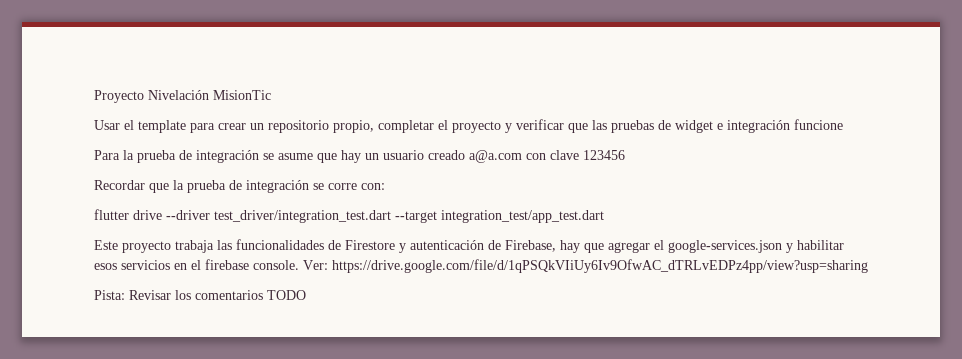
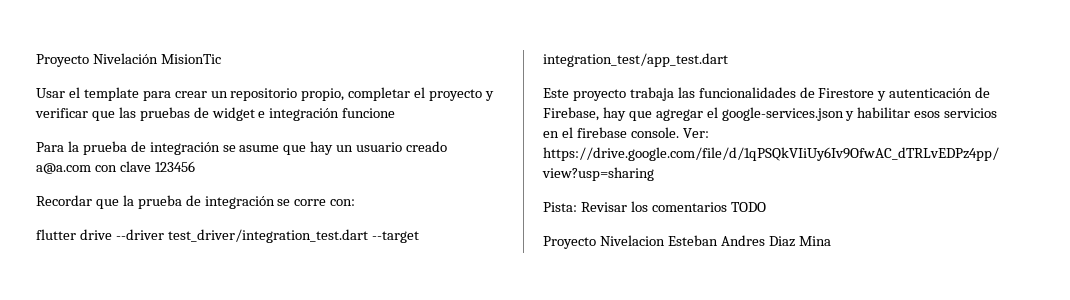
+ Proyecto Nivelacion Esteban Andres Diaz Mina

